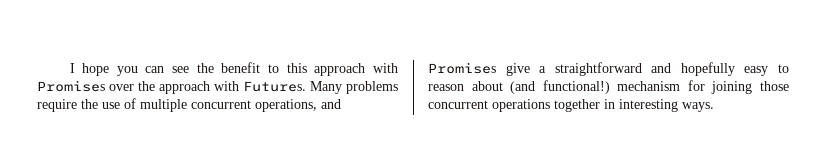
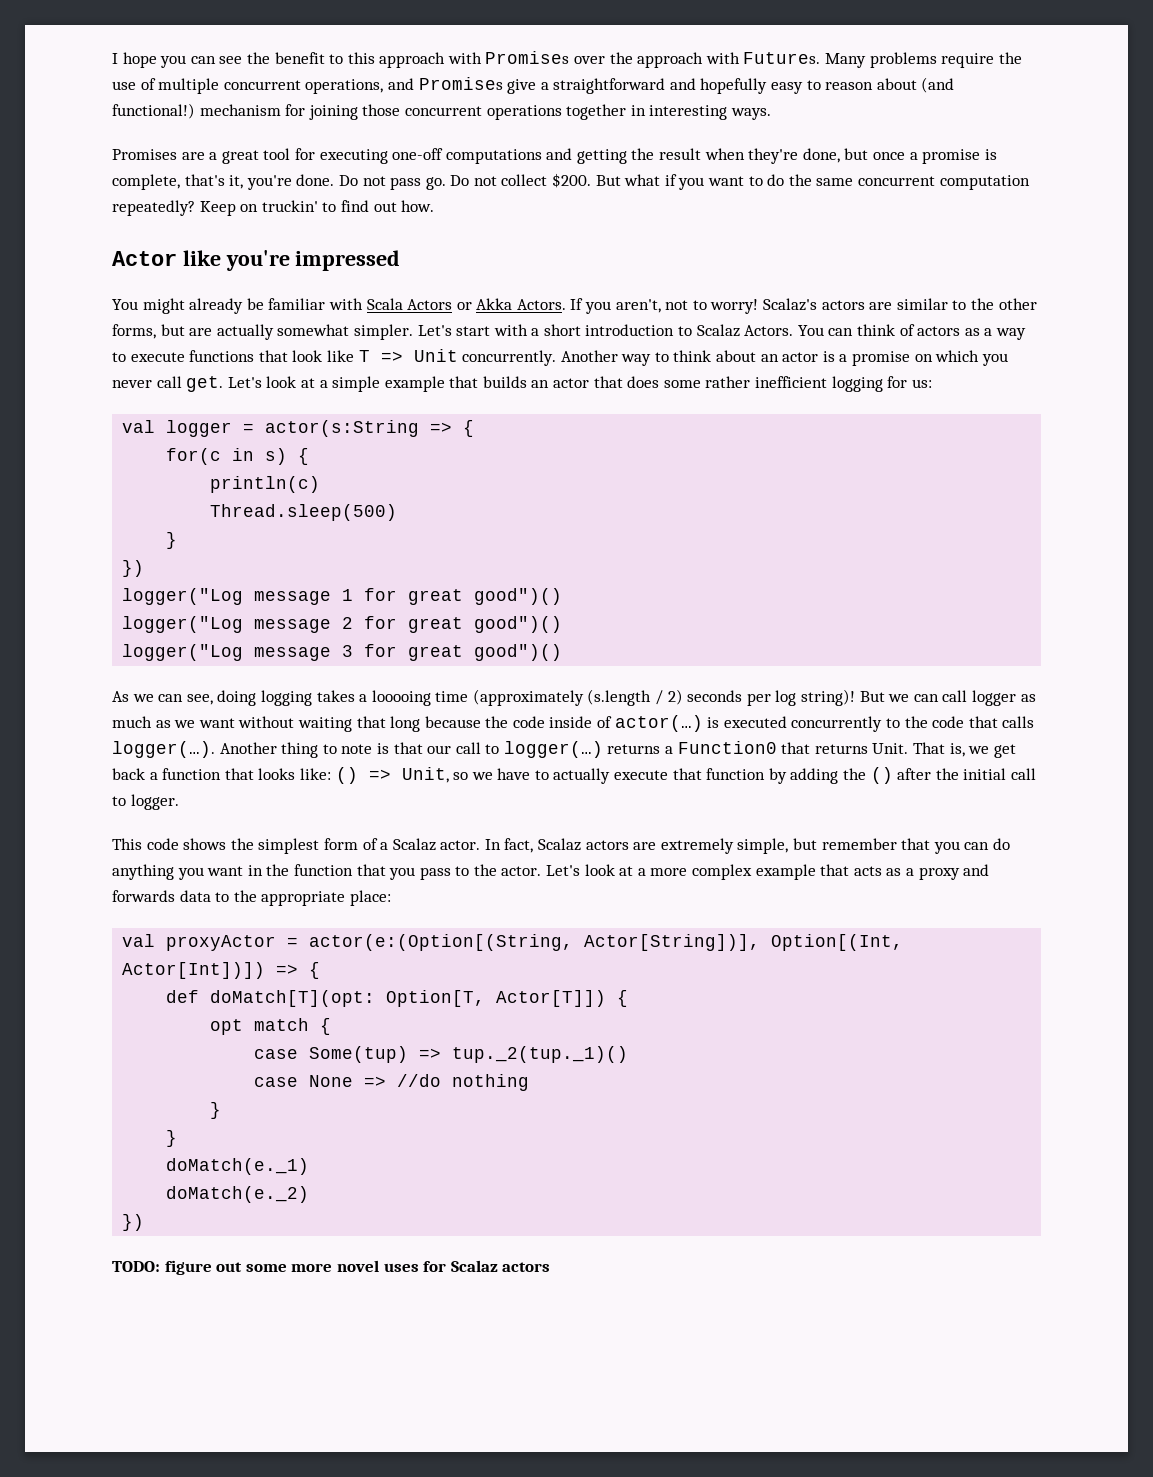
+ Promises are a great tool for executing one-off computations and getting the result when they're done, but once a promise is complete, that's it, you're done. Do not pass go. Do not collect $200. But what if you want to do the same concurrent computation repeatedly? Keep on truckin' to find out how.
+ Actor like you're impressed
+ You might already be familiar with Scala Actors or Akka Actors. If you aren't, not to worry! Scalaz's actors are similar to the other forms, but are actually somewhat simpler. Let's start with a short introduction to Scalaz Actors. You can think of actors as a way to execute functions that look like T => Unit concurrently. Another way to think about an actor is a promise on which you never call get. Let's look at a simple example that builds an actor that does some rather inefficient logging for us:
+ val logger = actor(s:String => {
+ for(c in s) {
+ println(c)
+ Thread.sleep(500)
+ }
+ })
+ logger("Log message 1 for great good")()
+ logger("Log message 2 for great good")()
+ logger("Log message 3 for great good")()
+ As we can see, doing logging takes a looooing time (approximately (s.length / 2) seconds per log string)! But we can call logger as much as we want without waiting that long because the code inside of actor(…) is executed concurrently to the code that calls logger(…). Another thing to note is that our call to logger(…) returns a Function0 that returns Unit. That is, we get back a function that looks like: () => Unit, so we have to actually execute that function by adding the () after the initial call to logger.
+ This code shows the simplest form of a Scalaz actor. In fact, Scalaz actors are extremely simple, but remember that you can do anything you want in the function that you pass to the actor. Let's look at a more complex example that acts as a proxy and forwards data to the appropriate place:
+ val proxyActor = actor(e:(Option[(String, Actor[String])], Option[(Int, Actor[Int])]) => {
+ def doMatch[T](opt: Option[T, Actor[T]]) {
+ opt match {
+ case Some(tup) => tup._2(tup._1)()
+ case None => //do nothing
+ }
+ }
+ doMatch(e._1)
+ doMatch(e._2)
+ })
+ TODO: figure out some more novel uses for Scalaz actors

